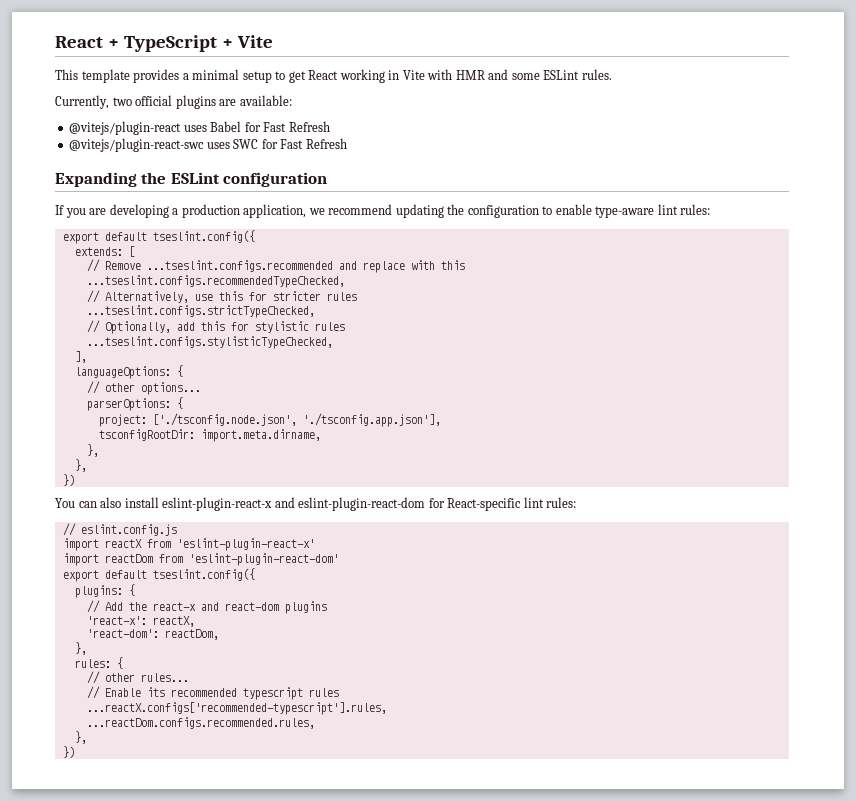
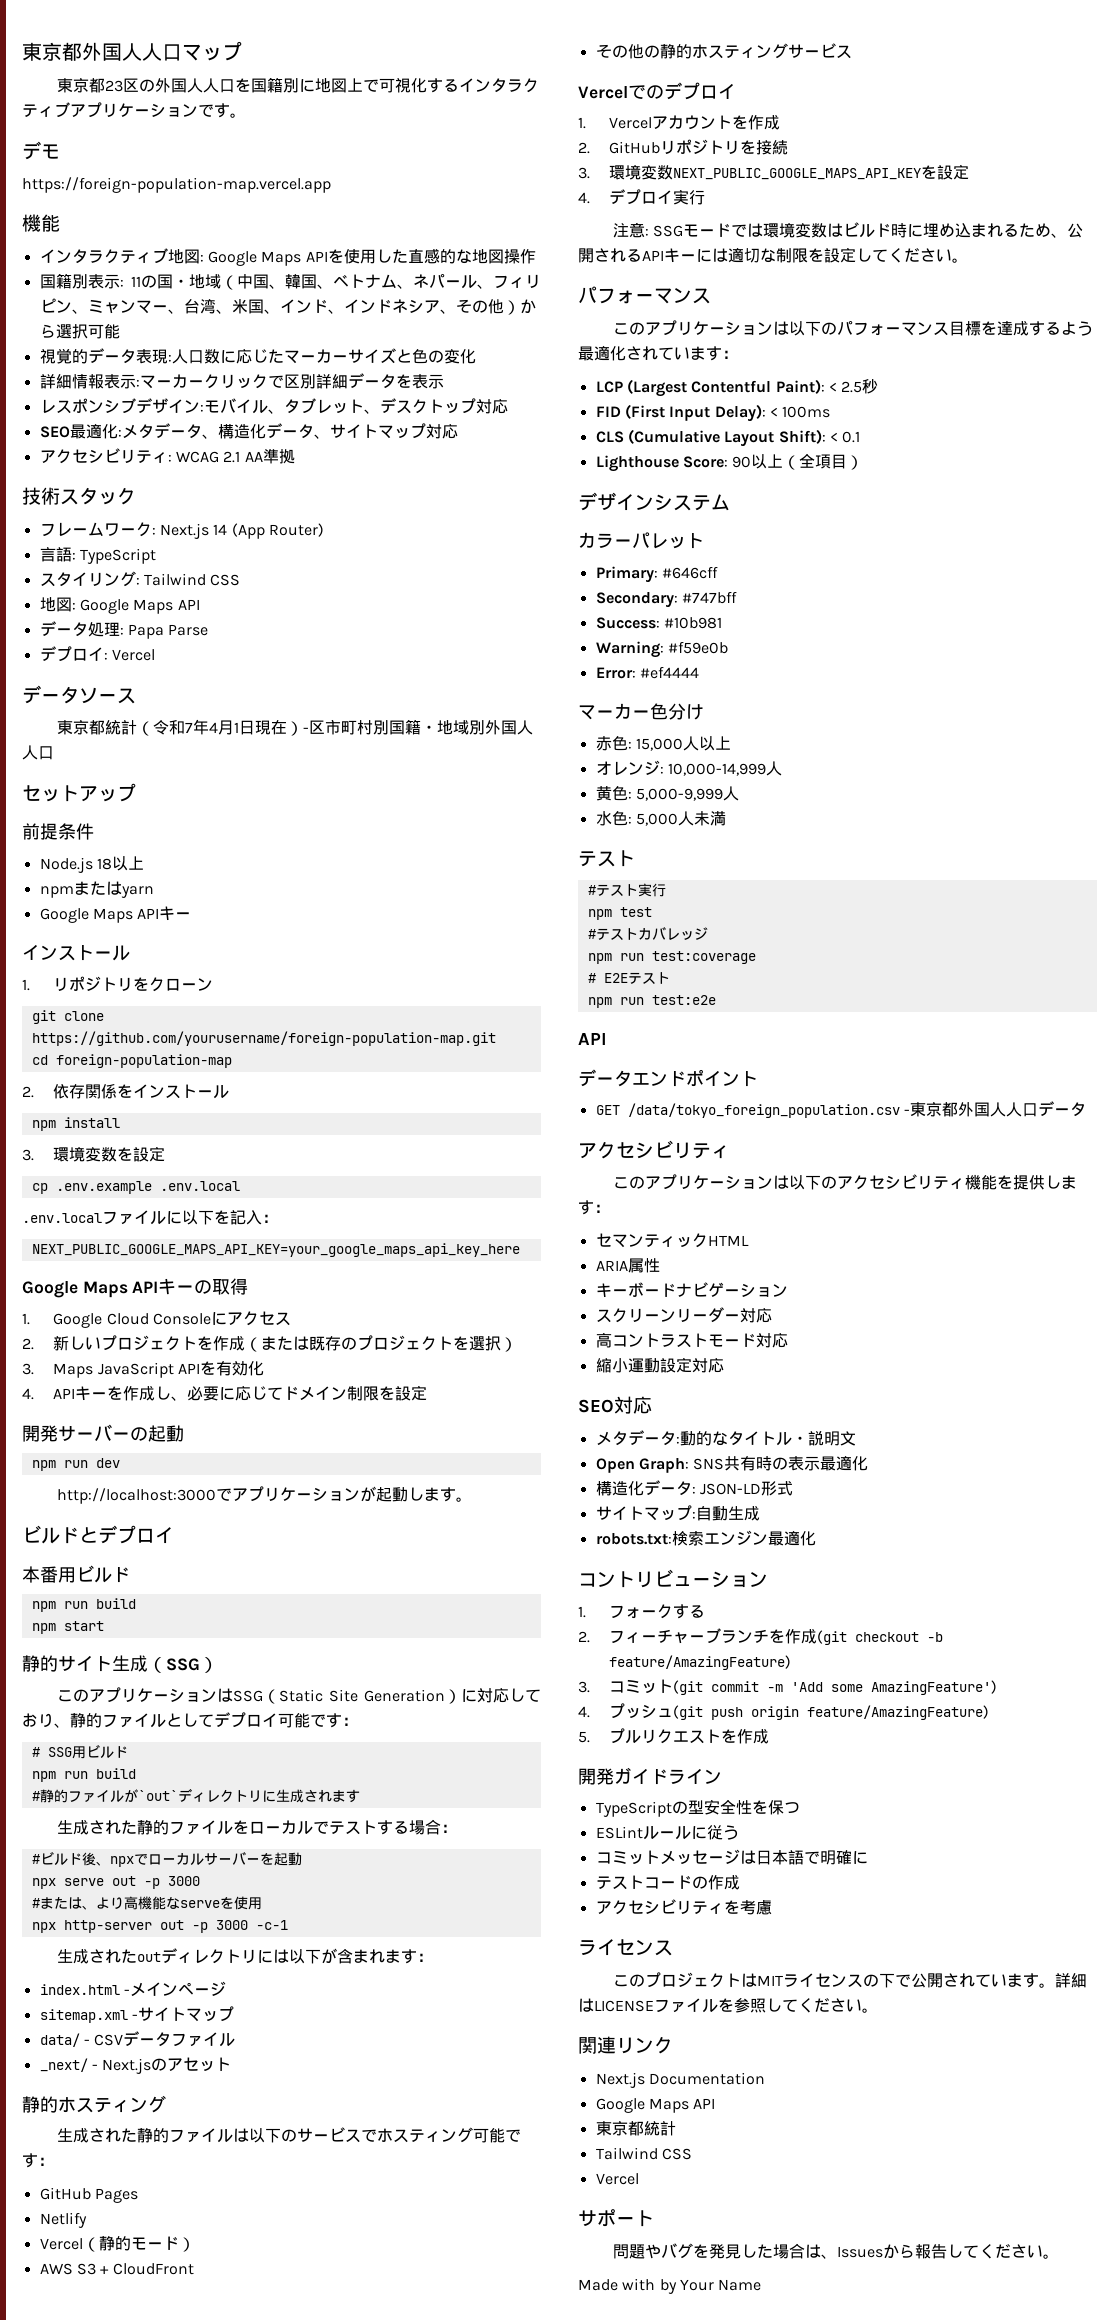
- React + TypeScript + Vite
- This template provides a minimal setup to get React working in Vite with HMR and some ESLint rules.
- Currently, two official plugins are available:
- @vitejs/plugin-react uses Babel for Fast Refresh
- @vitejs/plugin-react-swc uses SWC for Fast Refresh
- Expanding the ESLint configuration
- If you are developing a production application, we recommend updating the configuration to enable type-aware lint rules:
- export default tseslint.config({
- extends: [
- // Remove ...tseslint.configs.recommended and replace with this
- ...tseslint.configs.recommendedTypeChecked,
- // Alternatively, use this for stricter rules
- ...tseslint.configs.strictTypeChecked,
- // Optionally, add this for stylistic rules
- ...tseslint.configs.stylisticTypeChecked,
- ],
- languageOptions: {
- // other options...
- parserOptions: {
- project: ['./tsconfig.node.json', './tsconfig.app.json'],
- tsconfigRootDir: import.meta.dirname,
- },
- },
- })
- You can also install eslint-plugin-react-x and eslint-plugin-react-dom for React-specific lint rules:
- // eslint.config.js
- import reactX from 'eslint-plugin-react-x'
- import reactDom from 'eslint-plugin-react-dom'
- export default tseslint.config({
- plugins: {
- // Add the react-x and react-dom plugins
- 'react-x': reactX,
- 'react-dom': reactDom,
- },
- rules: {
- // other rules...
- // Enable its recommended typescript rules
- ...reactX.configs['recommended-typescript'].rules,
- ...reactDom.configs.recommended.rules,
- },
- })
+ 東京都外国人人口マップ
+ 東京都23区の外国人人口を国籍別に地図上で可視化するインタラクティブアプリケーションです。
+ デモ
+ https://foreign-population-map.vercel.app
+ 機能
+ インタラクティブ地図: Google Maps APIを使用した直感的な地図操作
+ 国籍別表示: 11の国・地域（中国、韓国、ベトナム、ネパール、フィリピン、ミャンマー、台湾、米国、インド、インドネシア、その他）から選択可能
+ 視覚的データ表現:人口数に応じたマーカーサイズと色の変化
+ 詳細情報表示:マーカークリックで区別詳細データを表示
+ レスポンシブデザイン:モバイル、タブレット、デスクトップ対応
+ SEO最適化:メタデータ、構造化データ、サイトマップ対応
+ アクセシビリティ: WCAG 2.1 AA準拠
+ 技術スタック
+ フレームワーク: Next.js 14 (App Router)
+ 言語: TypeScript
+ スタイリング: Tailwind CSS
+ 地図: Google Maps API
+ データ処理: Papa Parse
+ デプロイ: Vercel
+ データソース
+ 東京都統計（令和7年4月1日現在）-区市町村別国籍・地域別外国人人口
+ セットアップ
+ 前提条件
+ Node.js 18以上
+ npmまたはyarn
+ Google Maps APIキー
+ インストール
+ 1.リポジトリをクローン
+ git clone https://github.com/yourusername/foreign-population-map.git
+ cd foreign-population-map
+ 2.依存関係をインストール
+ npm install
+ 3.環境変数を設定
+ cp .env.example .env.local
+ .env.localファイルに以下を記入：
+ NEXT_PUBLIC_GOOGLE_MAPS_API_KEY=your_google_maps_api_key_here
+ Google Maps APIキーの取得
+ 1. Google Cloud Consoleにアクセス
+ 2.新しいプロジェクトを作成（または既存のプロジェクトを選択）
+ 3. Maps JavaScript APIを有効化
+ 4. APIキーを作成し、必要に応じてドメイン制限を設定
+ 開発サーバーの起動
+ npm run dev
+ http://localhost:3000でアプリケーションが起動します。
+ ビルドとデプロイ
+ 本番用ビルド
+ npm run build
+ npm start
+ 静的サイト生成（SSG）
+ このアプリケーションはSSG（Static Site Generation）に対応しており、静的ファイルとしてデプロイ可能です：
+ # SSG用ビルド
+ npm run build
+ #静的ファイルが`out`ディレクトリに生成されます
+ 生成された静的ファイルをローカルでテストする場合：
+ #ビルド後、npxでローカルサーバーを起動
+ npx serve out -p 3000
+ #または、より高機能なserveを使用
+ npx http-server out -p 3000 -c-1
+ 生成されたoutディレクトリには以下が含まれます：
+ index.html -メインページ
+ sitemap.xml -サイトマップ
+ data/ - CSVデータファイル
+ _next/ - Next.jsのアセット
+ 静的ホスティング
+ 生成された静的ファイルは以下のサービスでホスティング可能です：
+ GitHub Pages
+ Netlify
+ Vercel（静的モード）
+ AWS S3 + CloudFront
+ その他の静的ホスティングサービス
+ Vercelでのデプロイ
+ 1. Vercelアカウントを作成
+ 2. GitHubリポジトリを接続
+ 3.環境変数NEXT_PUBLIC_GOOGLE_MAPS_API_KEYを設定
+ 4.デプロイ実行
+ 注意: SSGモードでは環境変数はビルド時に埋め込まれるため、公開されるAPIキーには適切な制限を設定してください。
+ パフォーマンス
+ このアプリケーションは以下のパフォーマンス目標を達成するよう最適化されています：
+ LCP (Largest Contentful Paint): < 2.5秒
+ FID (First Input Delay): < 100ms
+ CLS (Cumulative Layout Shift): < 0.1
+ Lighthouse Score: 90以上（全項目）
+ デザインシステム
+ カラーパレット
+ Primary: #646cff
+ Secondary: #747bff
+ Success: #10b981
+ Warning: #f59e0b
+ Error: #ef4444
+ マーカー色分け
+ 赤色: 15,000人以上
+ オレンジ: 10,000-14,999人
+ 黄色: 5,000-9,999人
+ 水色: 5,000人未満
+ テスト
+ #テスト実行
+ npm test
+ #テストカバレッジ
+ npm run test:coverage
+ # E2Eテスト
+ npm run test:e2e
+ API
+ データエンドポイント
+ GET /data/tokyo_foreign_population.csv -東京都外国人人口データ
+ アクセシビリティ
+ このアプリケーションは以下のアクセシビリティ機能を提供します：
+ セマンティックHTML
+ ARIA属性
+ キーボードナビゲーション
+ スクリーンリーダー対応
+ 高コントラストモード対応
+ 縮小運動設定対応
+ SEO対応
+ メタデータ:動的なタイトル・説明文
+ Open Graph: SNS共有時の表示最適化
+ 構造化データ: JSON-LD形式
+ サイトマップ:自動生成
+ robots.txt:検索エンジン最適化
+ コントリビューション
+ 1.フォークする
+ 2.フィーチャーブランチを作成(git checkout -b feature/AmazingFeature)
+ 3.コミット(git commit -m 'Add some AmazingFeature')
+ 4.プッシュ(git push origin feature/AmazingFeature)
+ 5.プルリクエストを作成
+ 開発ガイドライン
+ TypeScriptの型安全性を保つ
+ ESLintルールに従う
+ コミットメッセージは日本語で明確に
+ テストコードの作成
+ アクセシビリティを考慮
+ ライセンス
+ このプロジェクトはMITライセンスの下で公開されています。詳細はLICENSEファイルを参照してください。
+ 関連リンク
+ Next.js Documentation
+ Google Maps API
+ 東京都統計
+ Tailwind CSS
+ Vercel
+ サポート
+ 問題やバグを発見した場合は、Issuesから報告してください。
+ Made with by Your Name

